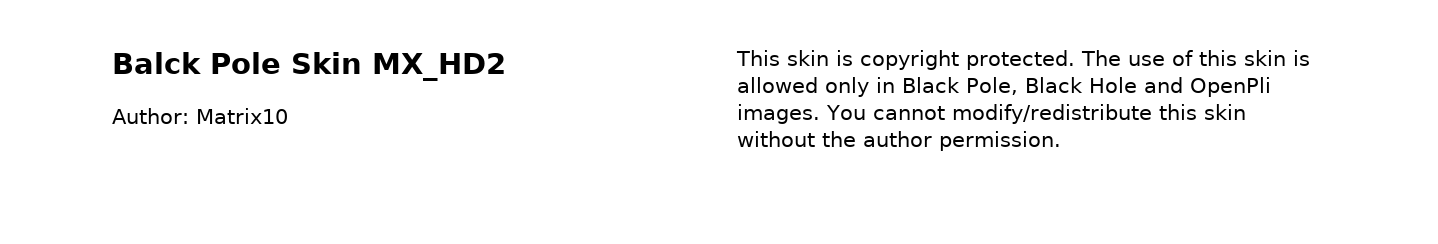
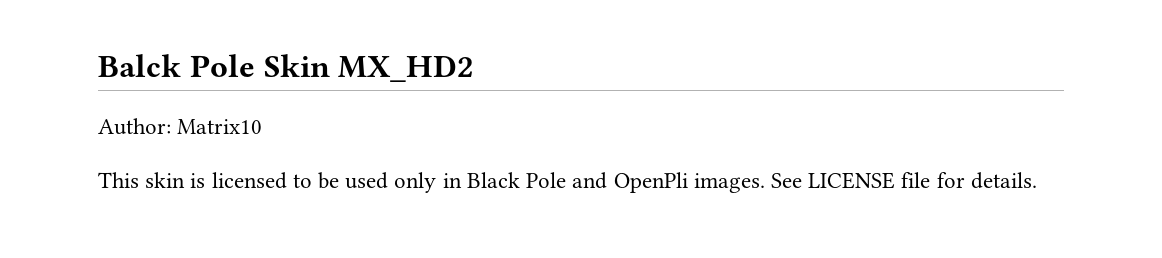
- This skin is copyright protected. The use of this skin is allowed only in Black Pole, Black Hole and OpenPli images. You cannot modify/redistribute this skin without the author permission.
+ This skin is licensed to be used only in Black Pole and OpenPli images. See LICENSE file for details.

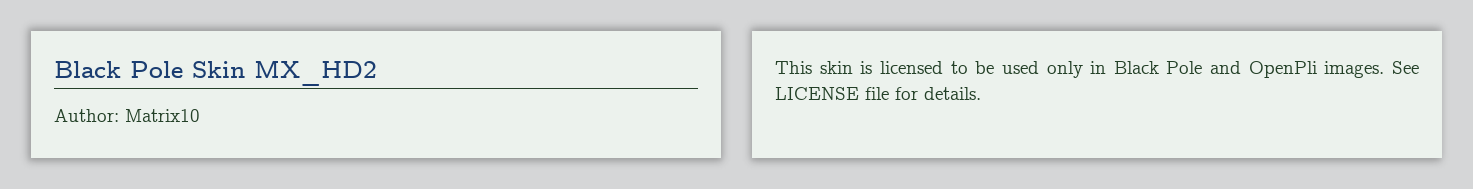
- Balck Pole Skin MX_HD2
+ Black Pole Skin MX_HD2

